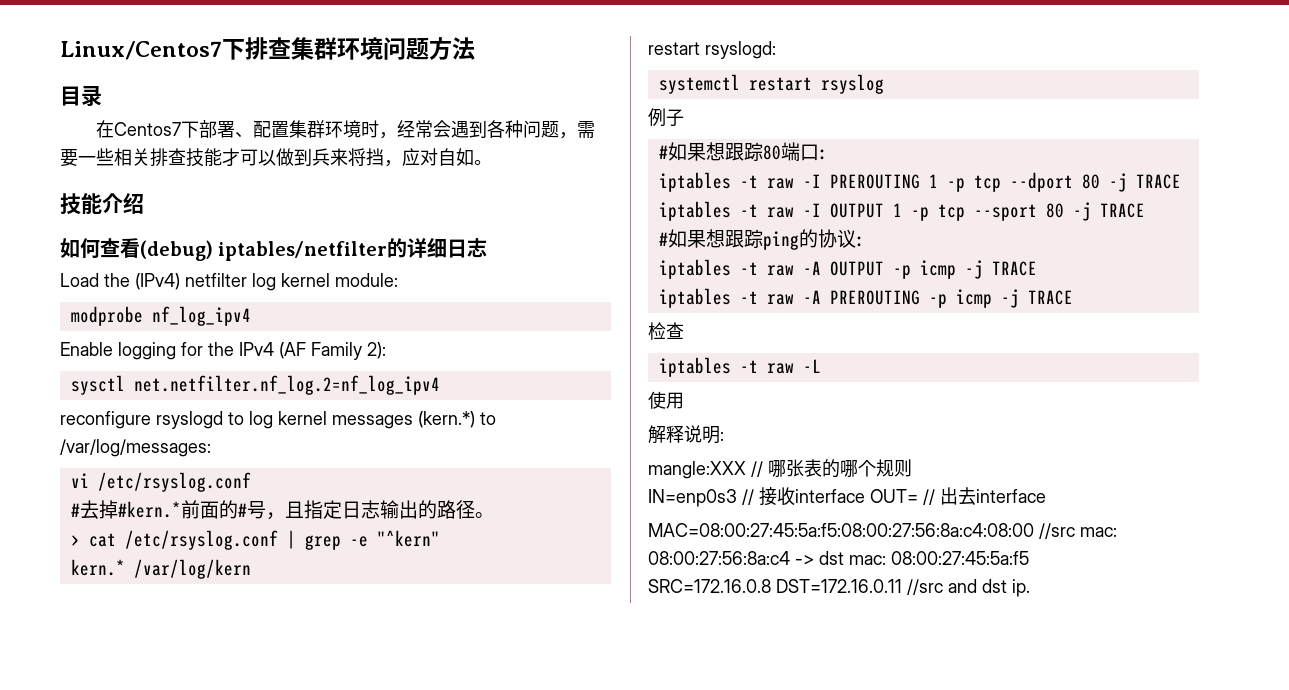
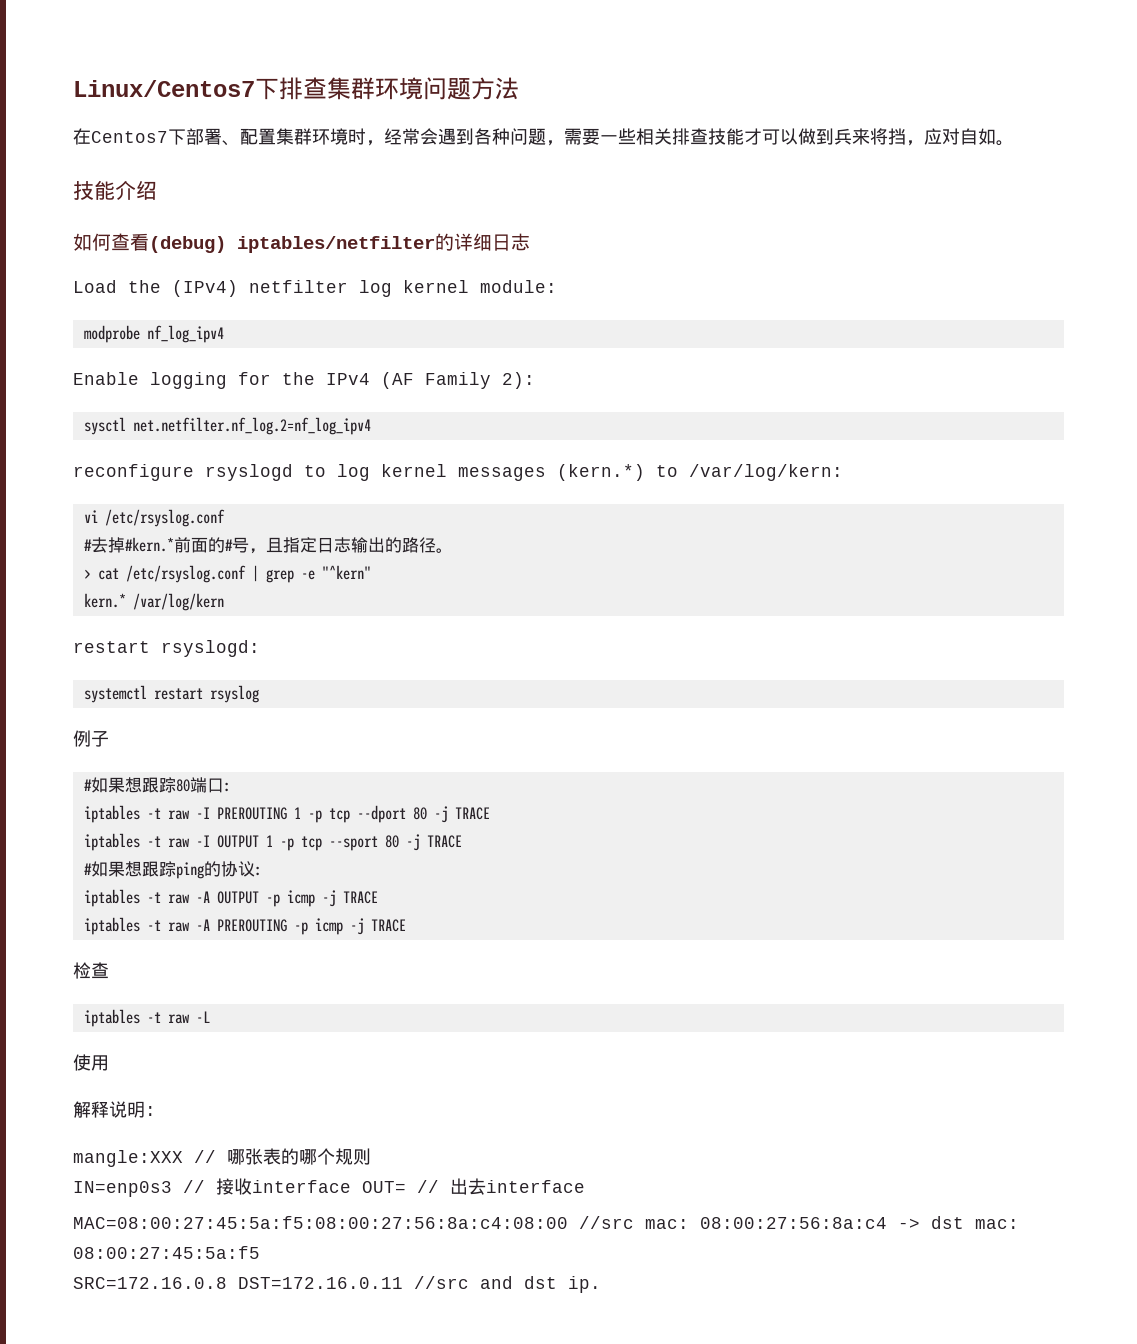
- 目录
- reconfigure rsyslogd to log kernel messages (kern.*) to /var/log/messages:
+ reconfigure rsyslogd to log kernel messages (kern.*) to /var/log/kern:

